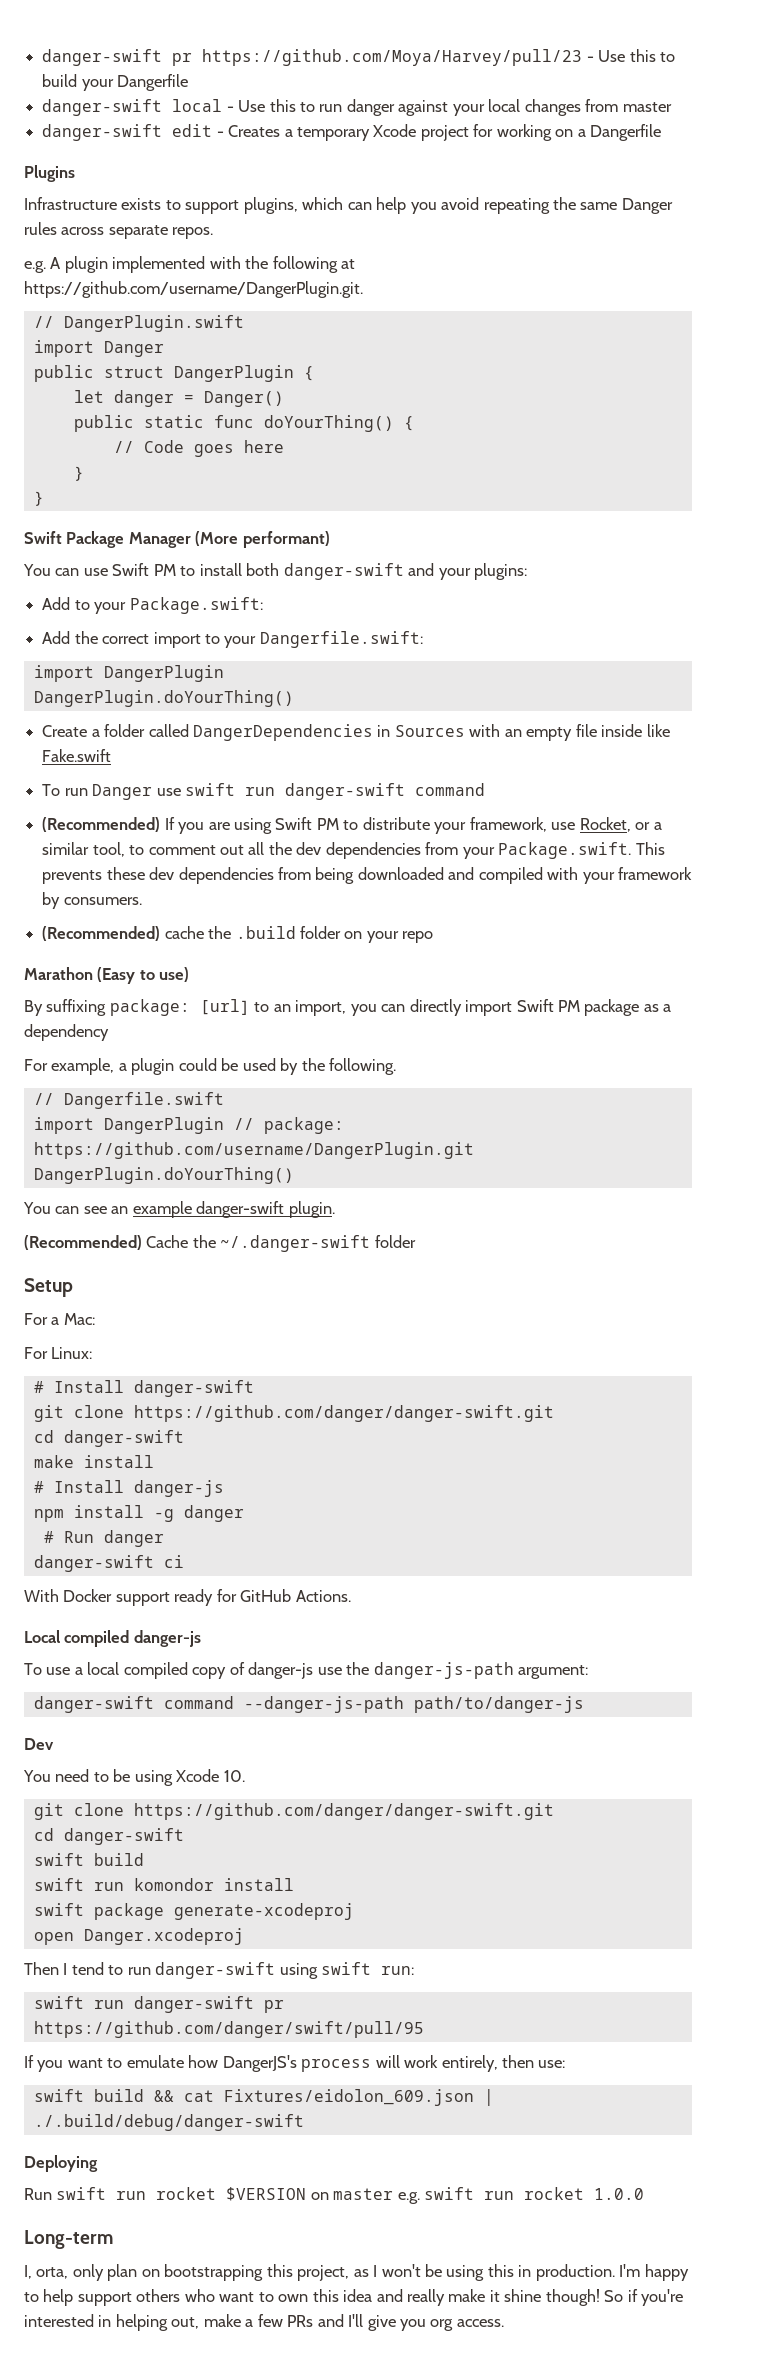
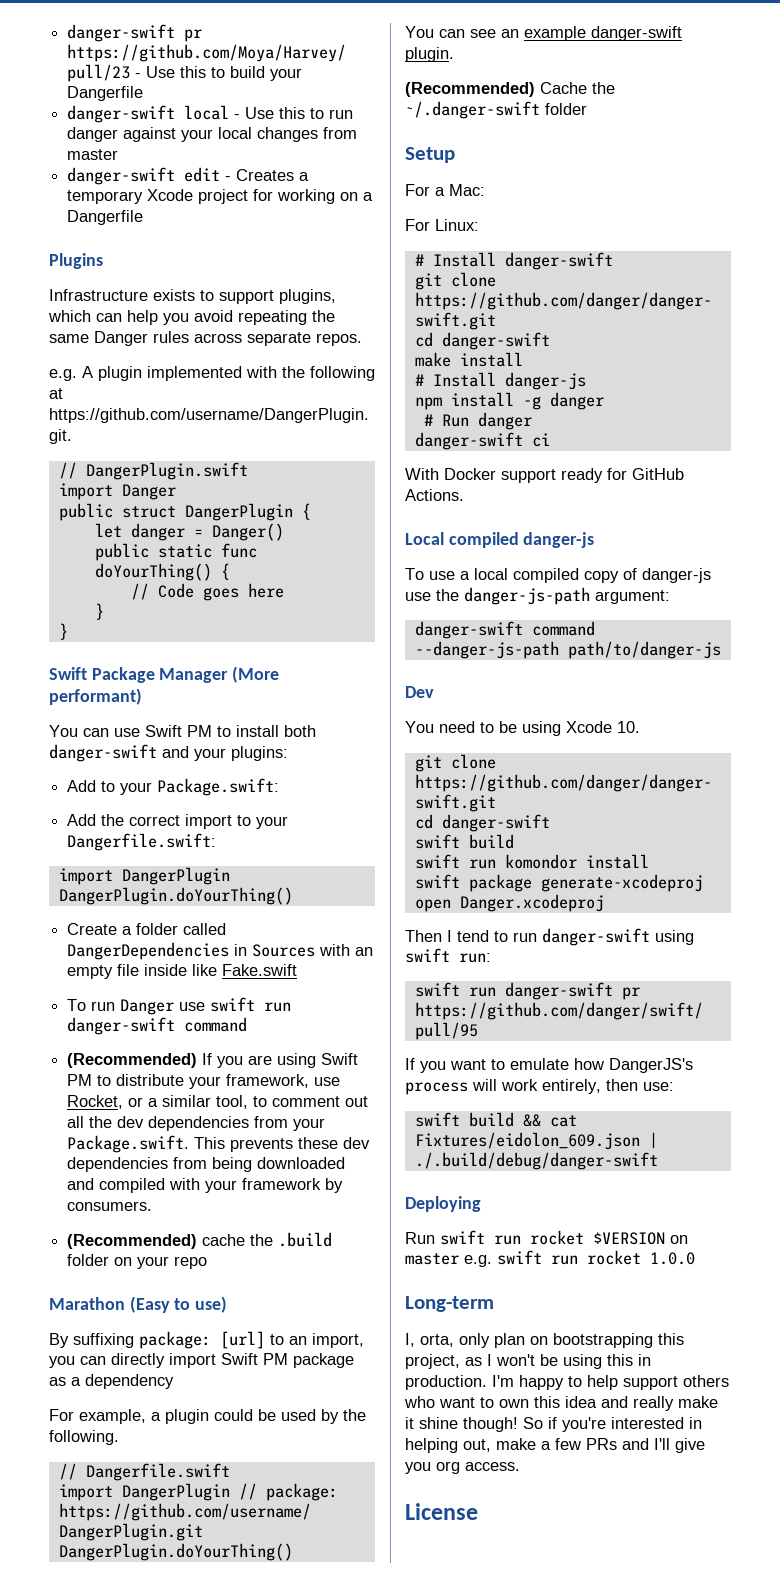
+ License

